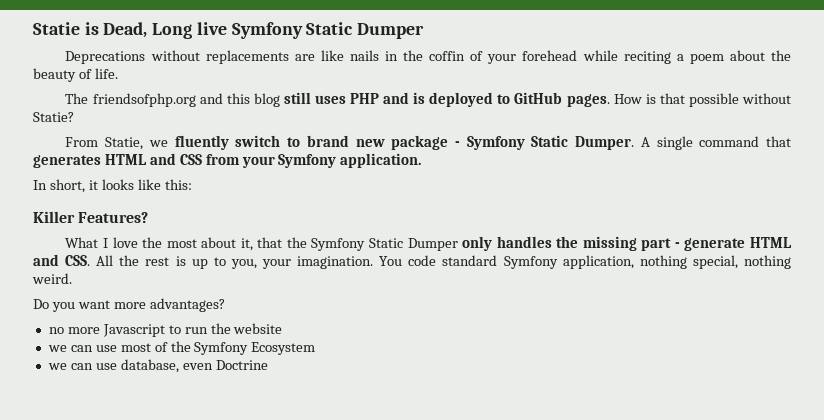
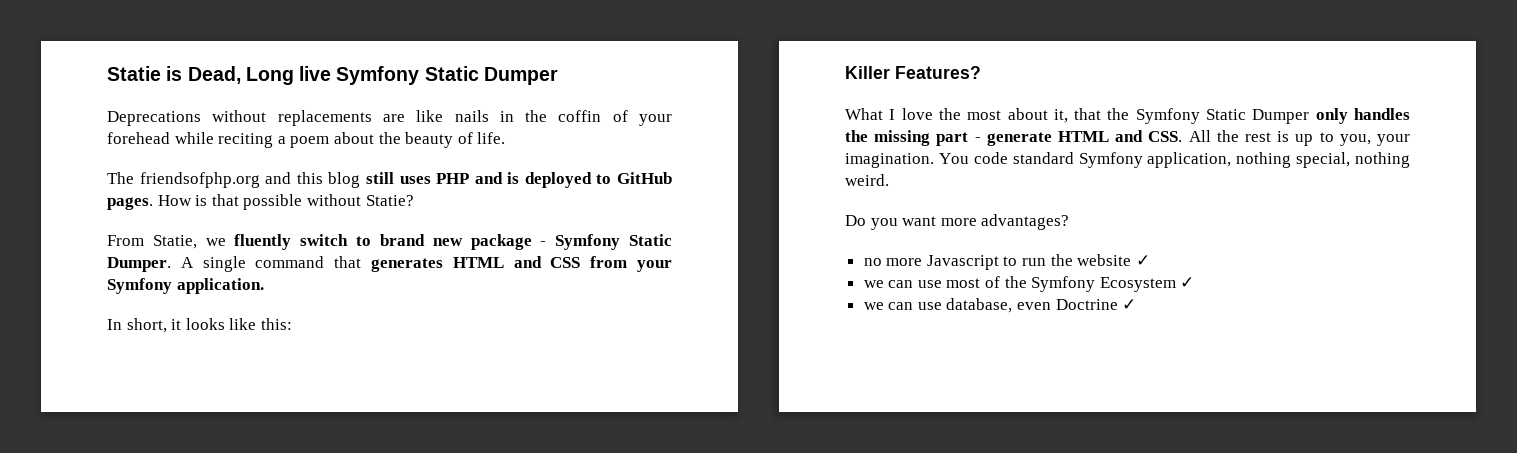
- no more Javascript to run the website
+ no more Javascript to run the website ✓
- we can use most of the Symfony Ecosystem
+ we can use most of the Symfony Ecosystem ✓
- we can use database, even Doctrine
+ we can use database, even Doctrine ✓

